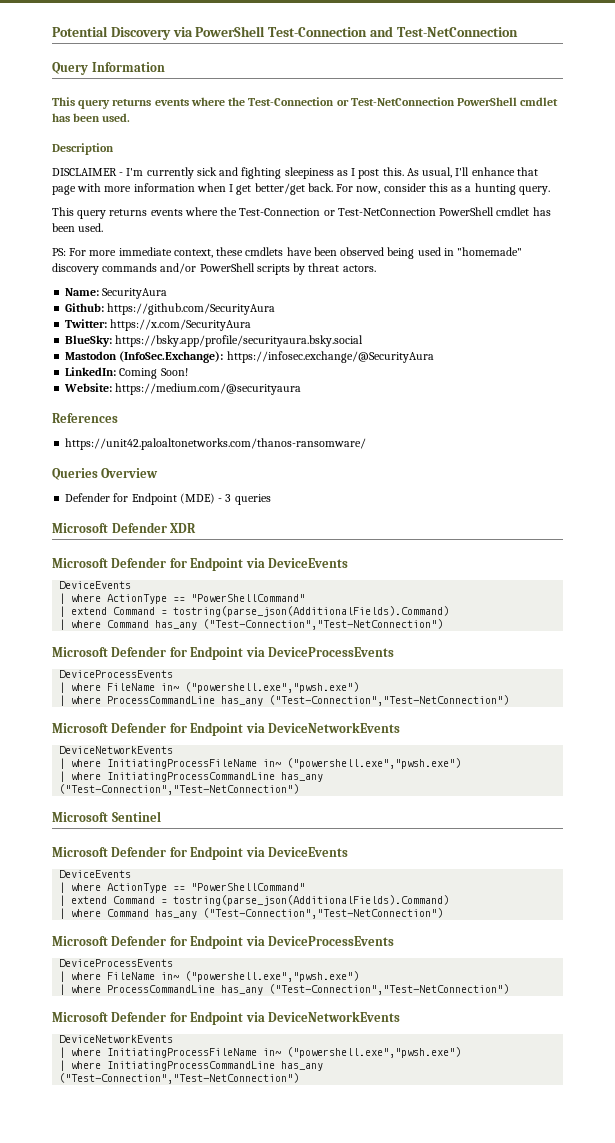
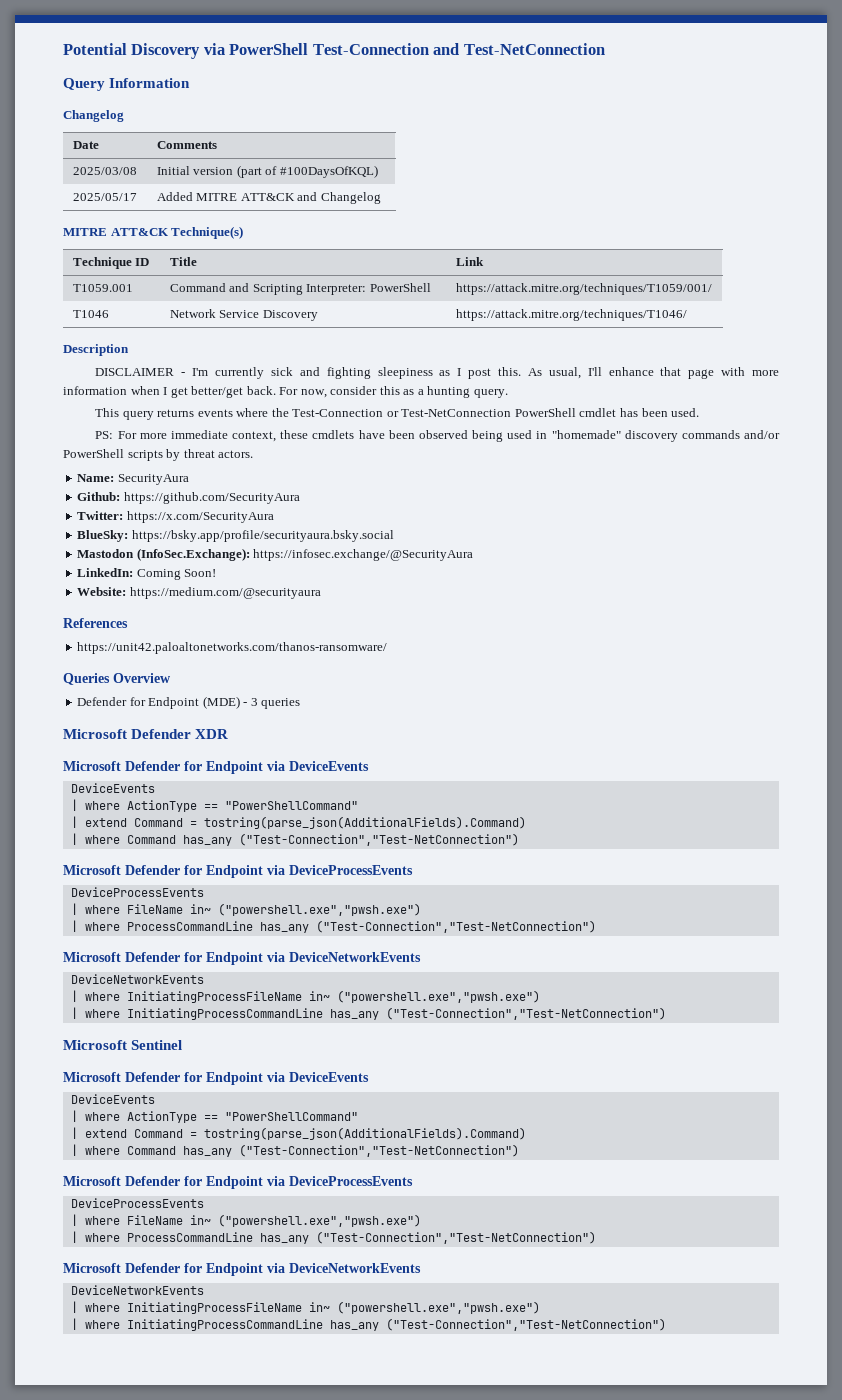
  Query Information
- This query returns events where the Test-Connection or Test-NetConnection PowerShell cmdlet has been used.
+ Changelog
+ Date | Comments
+ 2025/03/08 | Initial version (part of #100DaysOfKQL)
+ 2025/05/17 | Added MITRE ATT&CK and Changelog
+ MITRE ATT&CK Technique(s)
+ Technique ID | Title | Link
+ T1059.001 | Command and Scripting Interpreter: PowerShell | https://attack.mitre.org/techniques/T1059/001/
+ T1046 | Network Service Discovery | https://attack.mitre.org/techniques/T1046/

